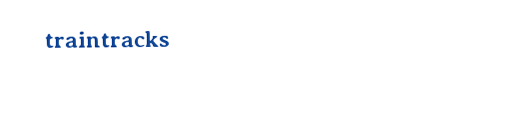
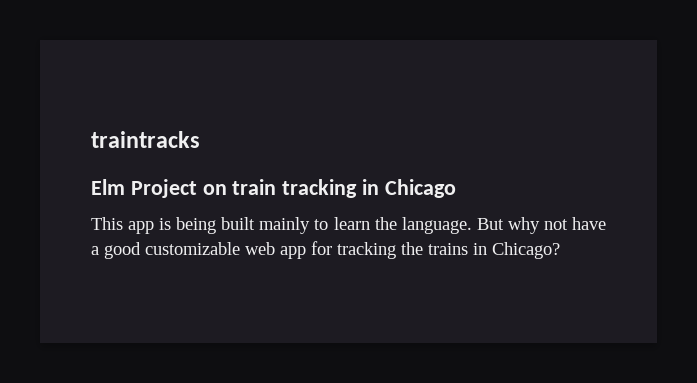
+ Elm Project on train tracking in Chicago
+ This app is being built mainly to learn the language. But why not have a good customizable web app for tracking the trains in Chicago?

